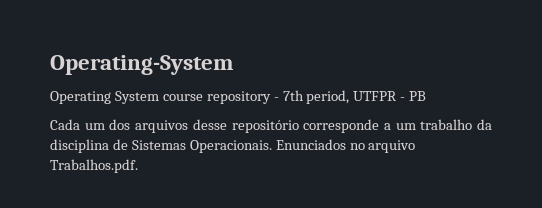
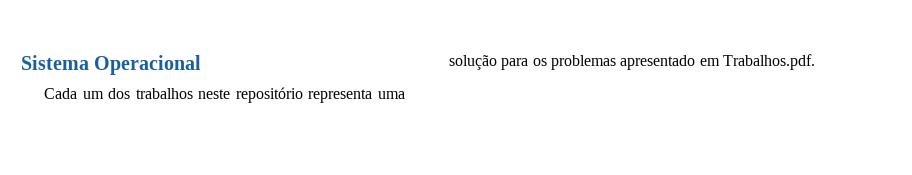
- Operating-System
- Operating System course repository - 7th period, UTFPR - PB
- Cada um dos arquivos desse repositório corresponde a um trabalho da disciplina de Sistemas Operacionais. Enunciados no arquivo Trabalhos.pdf.
+ Sistema Operacional
+ Cada um dos trabalhos neste repositório representa uma solução para os problemas apresentado em Trabalhos.pdf.

